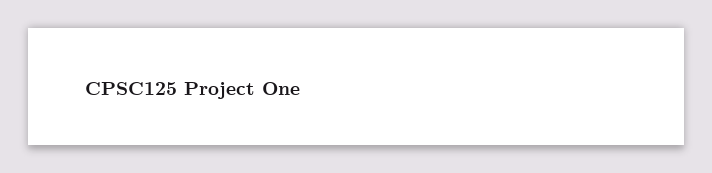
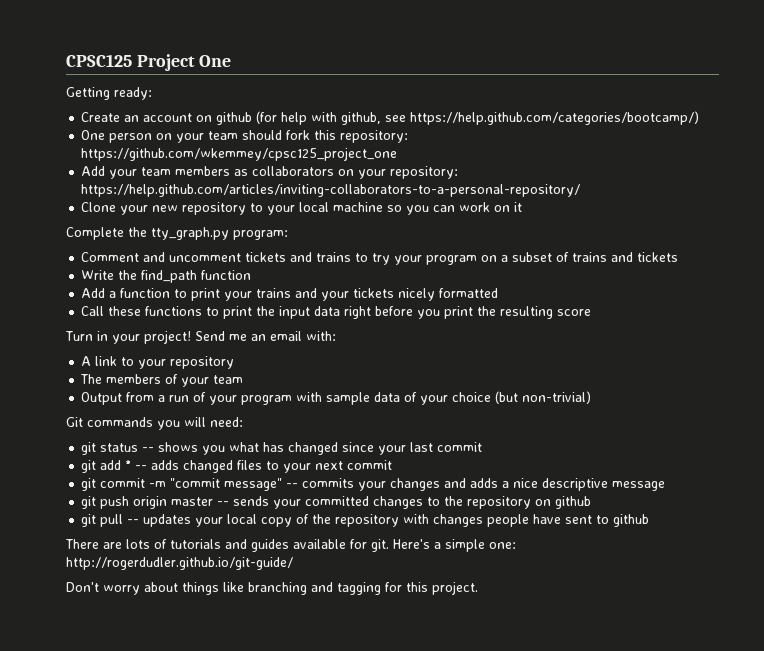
+ Getting ready:
+ Create an account on github (for help with github, see https://help.github.com/categories/bootcamp/)
+ One person on your team should fork this repository: https://github.com/wkemmey/cpsc125_project_one
+ Add your team members as collaborators on your repository: https://help.github.com/articles/inviting-collaborators-to-a-personal-repository/
+ Clone your new repository to your local machine so you can work on it
+ Complete the tty_graph.py program:
+ Comment and uncomment tickets and trains to try your program on a subset of trains and tickets
+ Write the find_path function
+ Add a function to print your trains and your tickets nicely formatted
+ Call these functions to print the input data right before you print the resulting score
+ Turn in your project! Send me an email with:
+ A link to your repository
+ The members of your team
+ Output from a run of your program with sample data of your choice (but non-trivial)
+ Git commands you will need:
+ git status -- shows you what has changed since your last commit
+ git add * -- adds changed files to your next commit
+ git commit -m "commit message" -- commits your changes and adds a nice descriptive message
+ git push origin master -- sends your committed changes to the repository on github
+ git pull -- updates your local copy of the repository with changes people have sent to github
+ There are lots of tutorials and guides available for git. Here's a simple one: http://rogerdudler.github.io/git-guide/
+ Don't worry about things like branching and tagging for this project.

